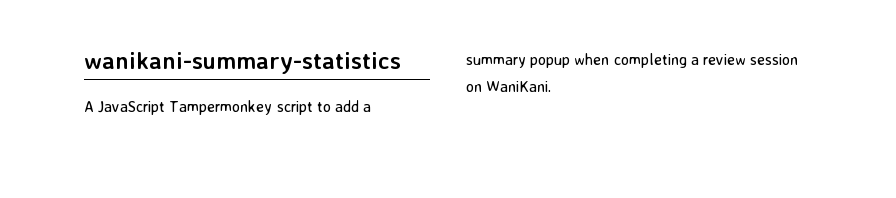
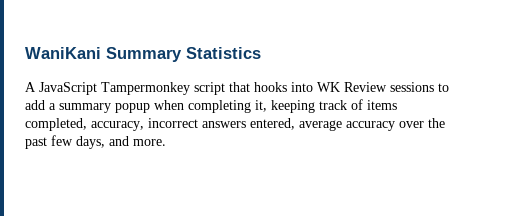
- wanikani-summary-statistics
+ WaniKani Summary Statistics
- A JavaScript Tampermonkey script to add a summary popup when completing a review session on WaniKani.
+ A JavaScript Tampermonkey script that hooks into WK Review sessions to add a summary popup when completing it, keeping track of items completed, accuracy, incorrect answers entered, average accuracy over the past few days, and more.

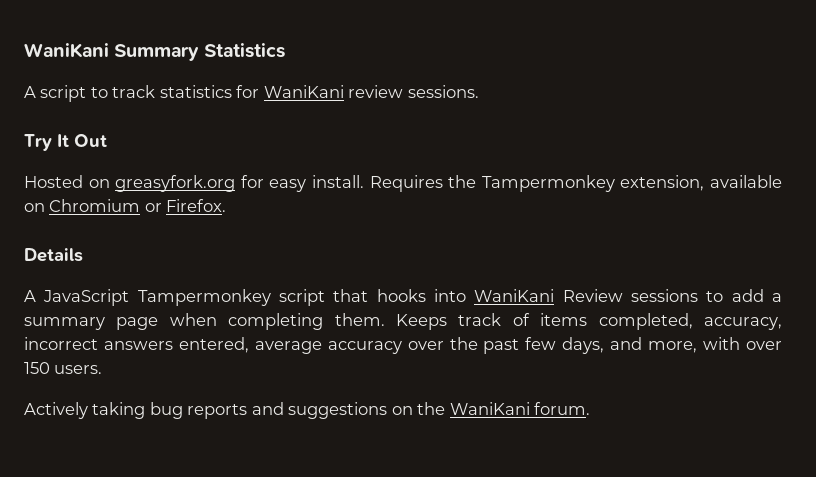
+ A script to track statistics for WaniKani review sessions.
+ Try It Out
+ Hosted on greasyfork.org for easy install. Requires the Tampermonkey extension, available on Chromium or Firefox.
+ Details
- A JavaScript Tampermonkey script that hooks into WK Review sessions to add a summary popup when completing it, keeping track of items completed, accuracy, incorrect answers entered, average accuracy over the past few days, and more.
+ A JavaScript Tampermonkey script that hooks into WaniKani Review sessions to add a summary page when completing them. Keeps track of items completed, accuracy, incorrect answers entered, average accuracy over the past few days, and more, with over 150 users.
+ Actively taking bug reports and suggestions on the WaniKani forum.

